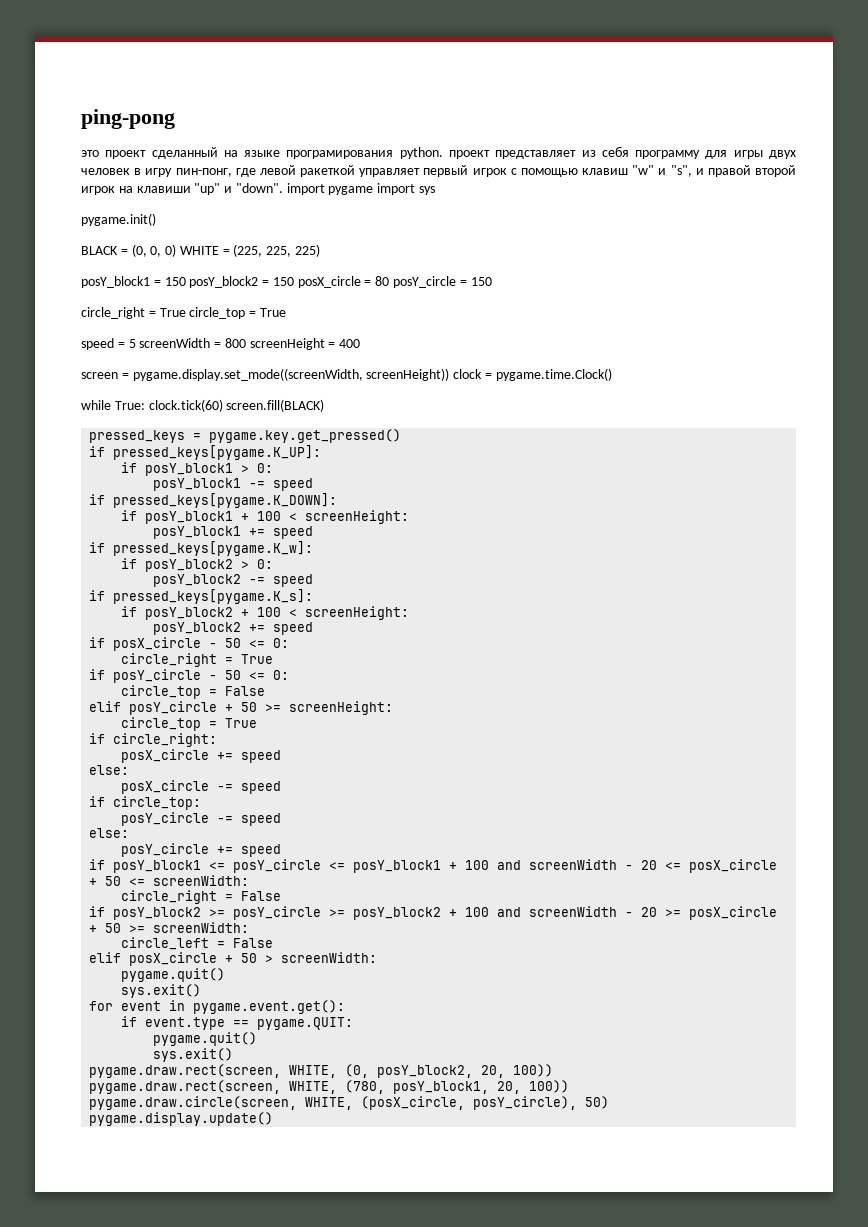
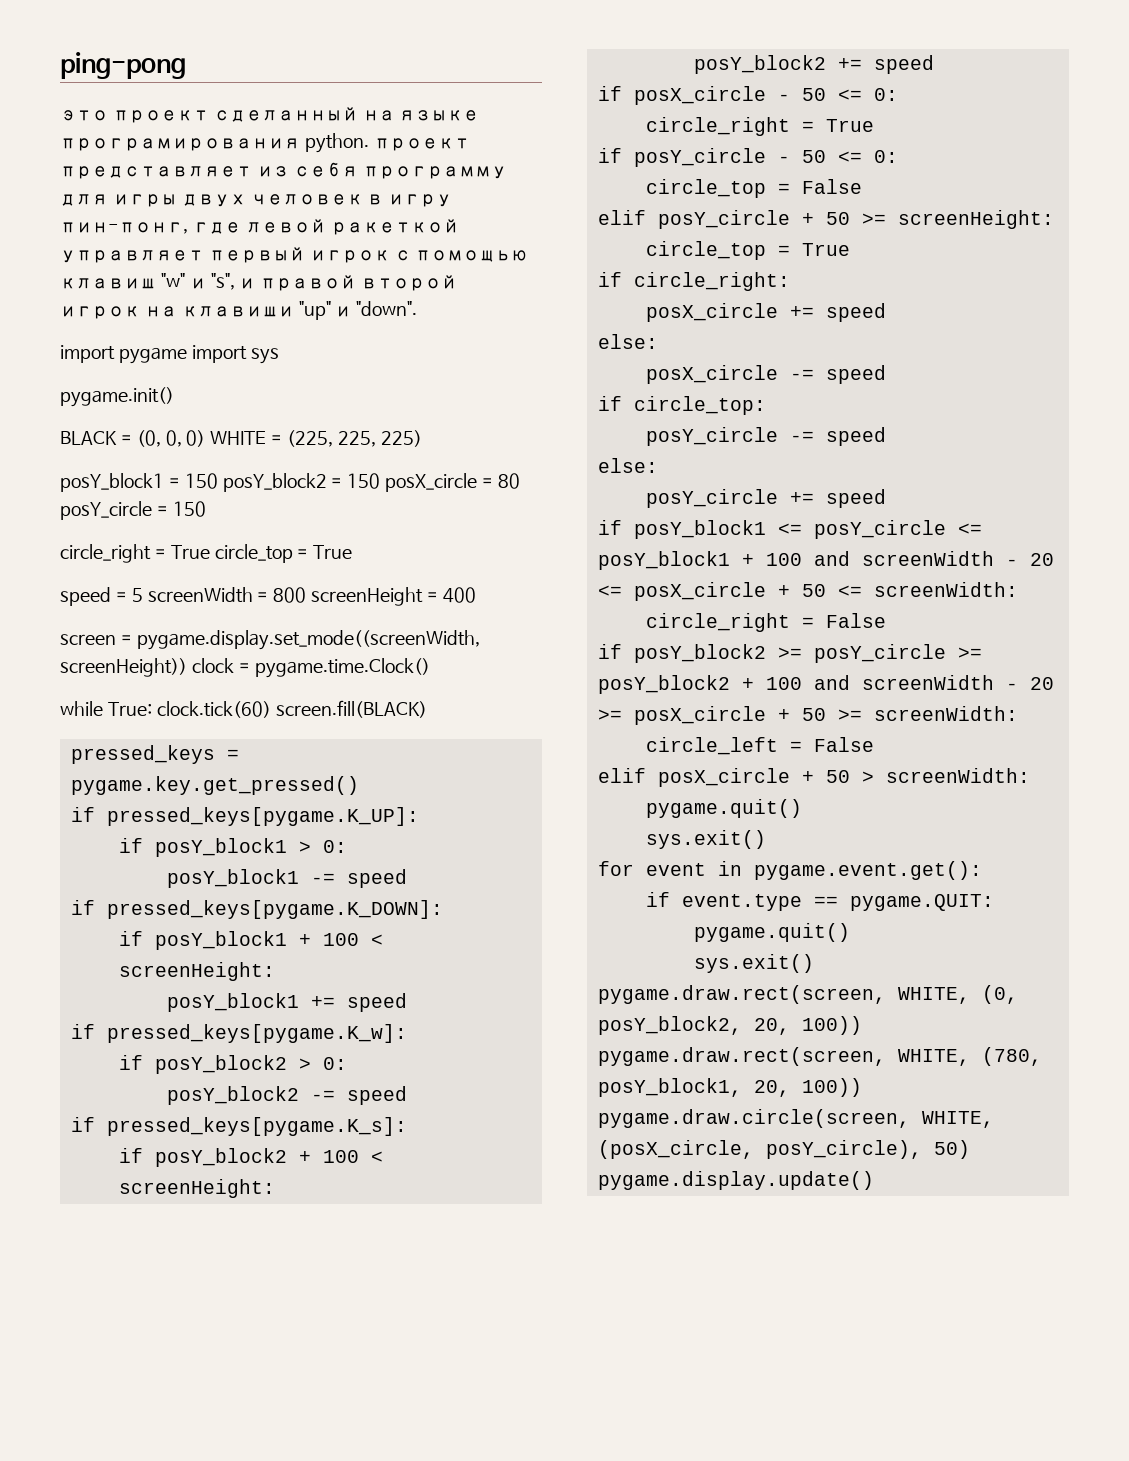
- это проект сделанный на языке програмирования python. проект представляет из себя программу для игры двух человек в игру пин-понг, где левой ракеткой управляет первый игрок с помощью клавиш "w" и "s", и правой второй игрок на клавиши "up" и "down". import pygame import sys
+ это проект сделанный на языке програмирования python. проект представляет из себя программу для игры двух человек в игру пин-понг, где левой ракеткой управляет первый игрок с помощью клавиш "w" и "s", и правой второй игрок на клавиши "up" и "down".
+ import pygame import sys

